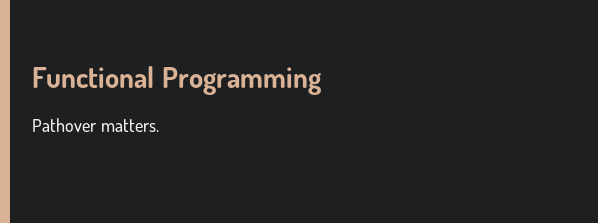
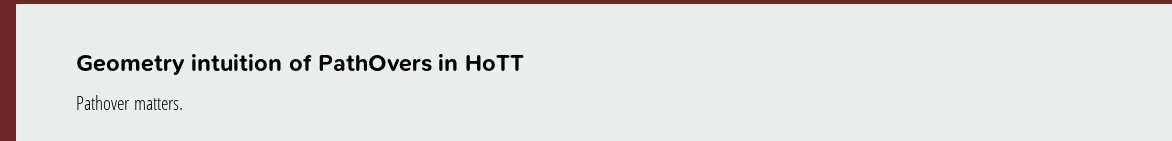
- Functional Programming
+ Geometry intuition of PathOvers in HoTT

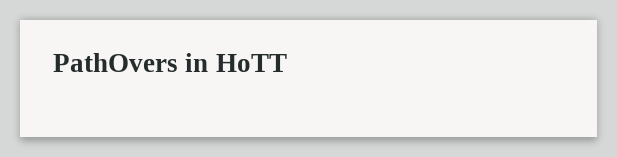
- Geometry intuition of PathOvers in HoTT
+ PathOvers in HoTT
- Pathover matters.

